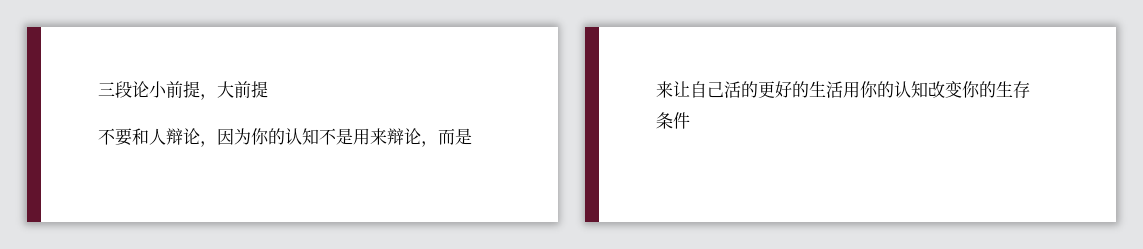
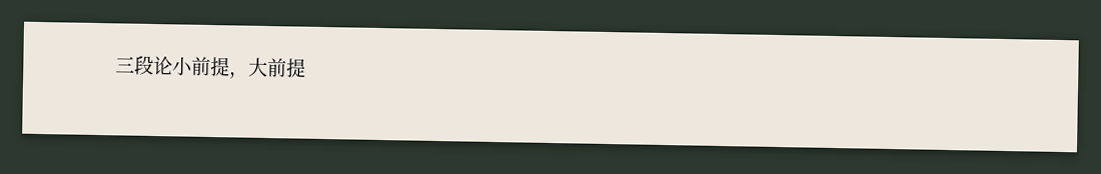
- 不要和人辩论，因为你的认知不是用来辩论，而是来让自己活的更好的生活用你的认知改变你的生存条件

